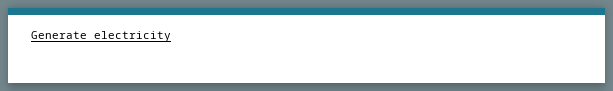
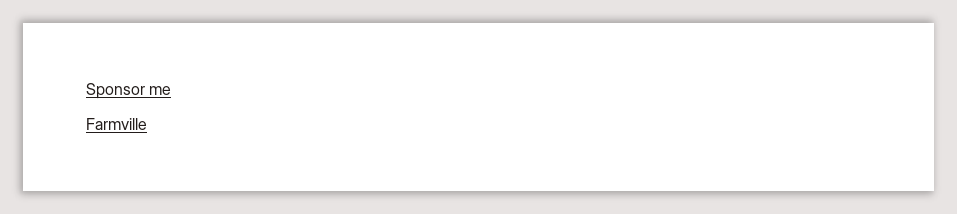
- Generate electricity
+ Sponsor me
+ Farmville

